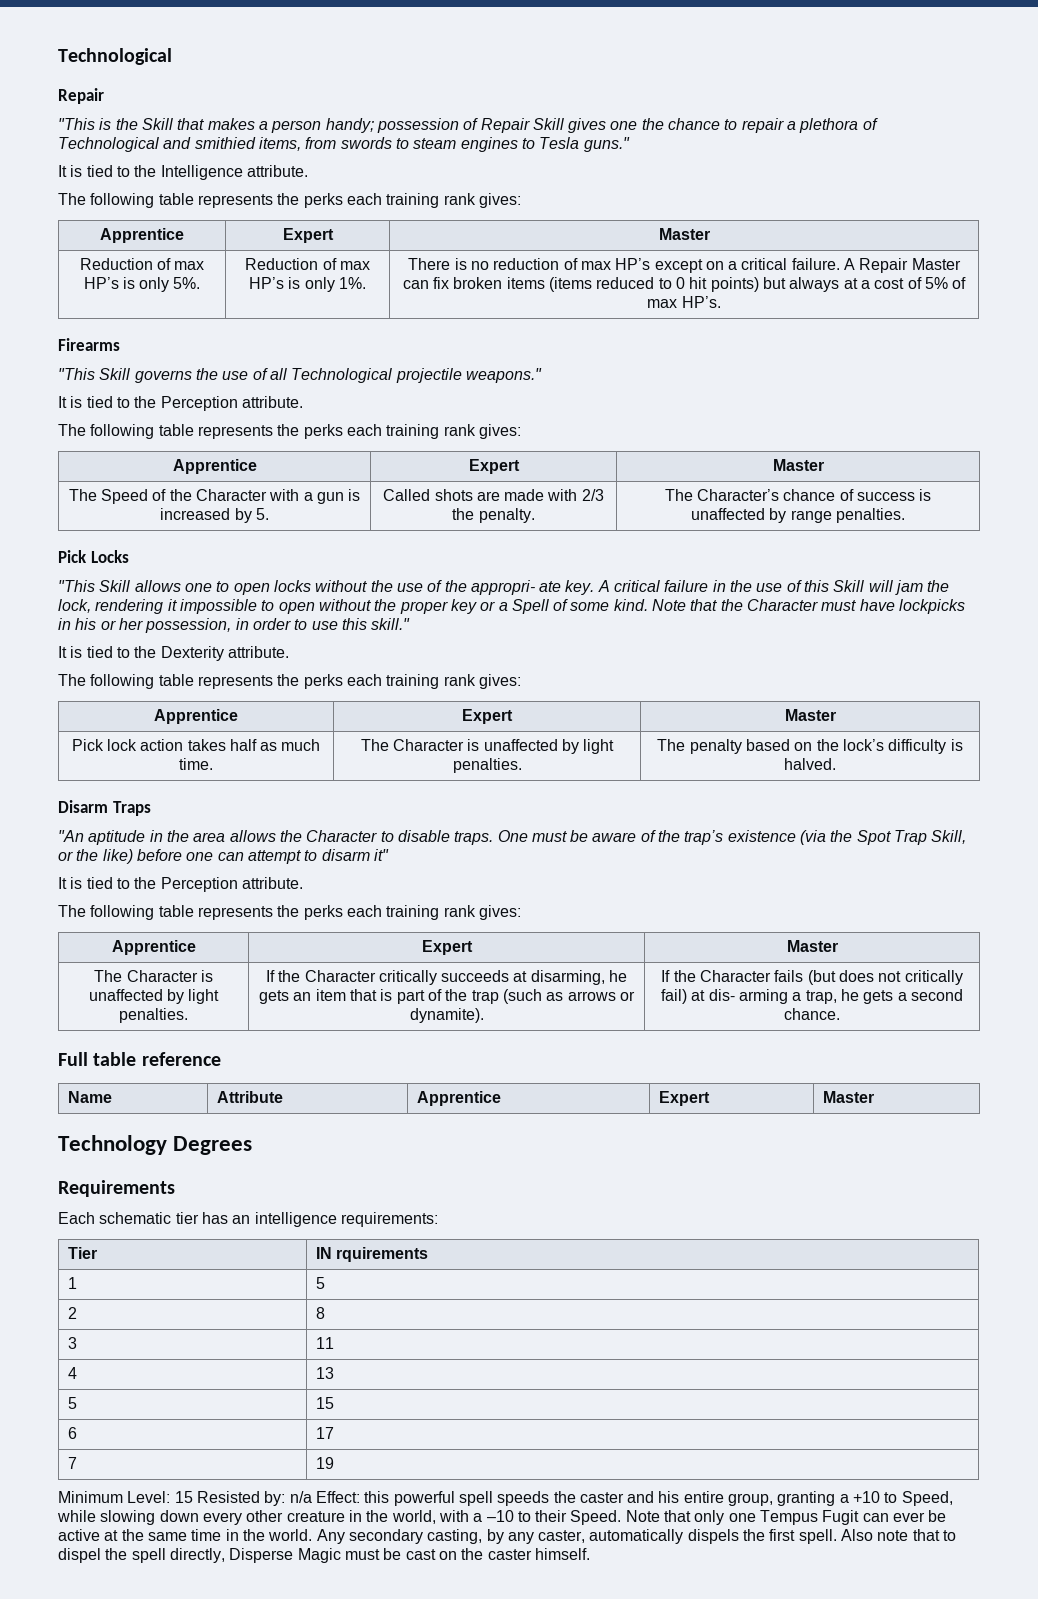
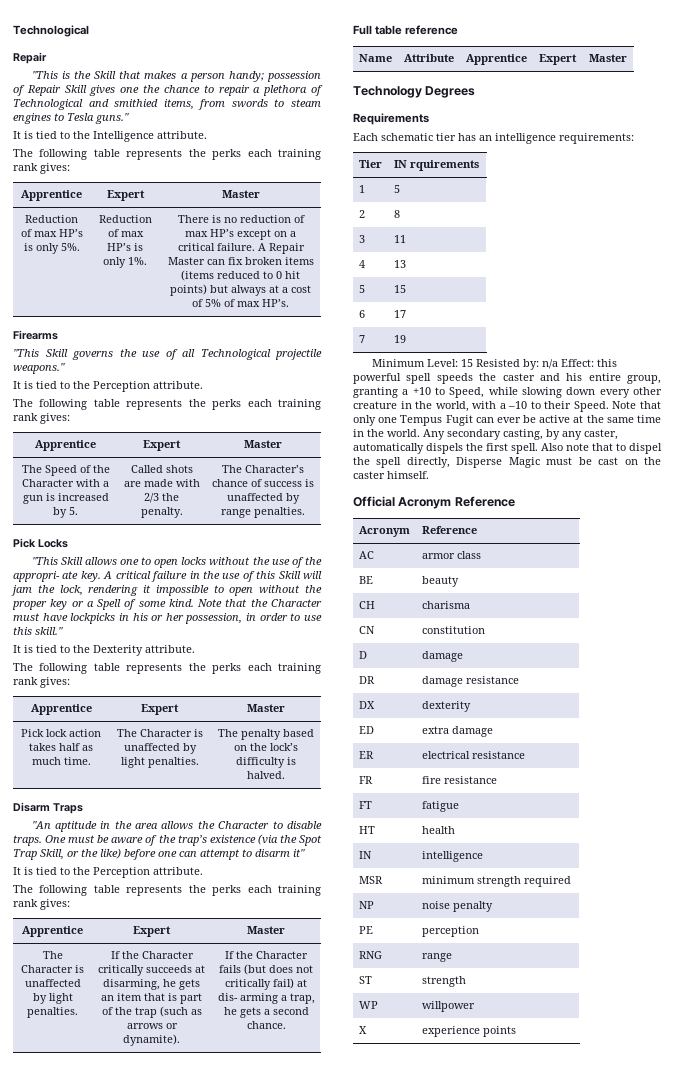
+ Official Acronym Reference
+ Acronym | Reference
+ AC | armor class
+ BE | beauty
+ CH | charisma
+ CN | constitution
+ D | damage
+ DR | damage resistance
+ DX | dexterity
+ ED | extra damage
+ ER | electrical resistance
+ FR | fire resistance
+ FT | fatigue
+ HT | health
+ IN | intelligence
+ MSR | minimum strength required
+ NP | noise penalty
+ PE | perception
+ RNG | range
+ ST | strength
+ WP | willpower
+ X | experience points

